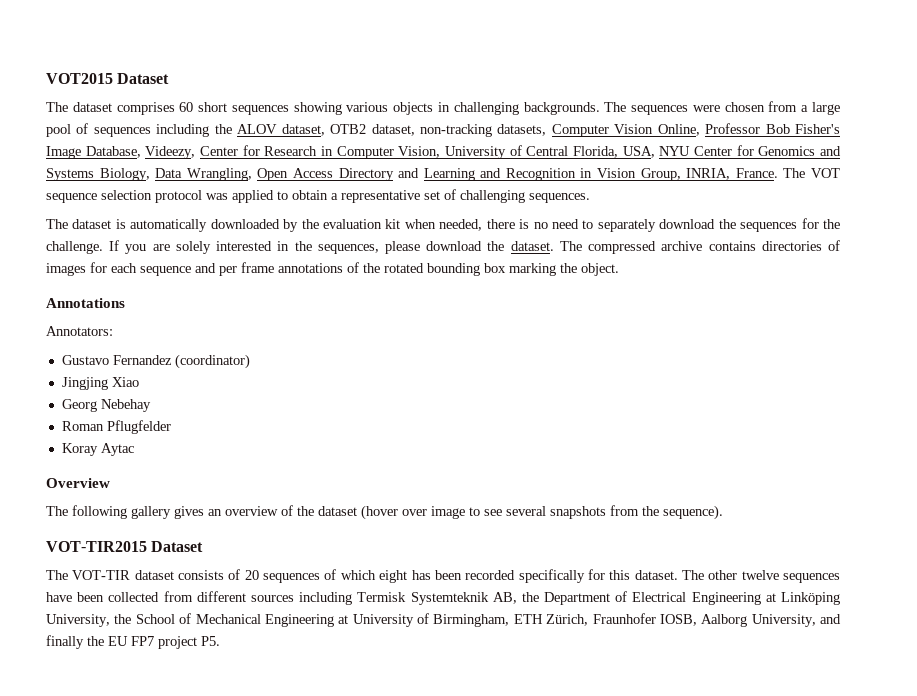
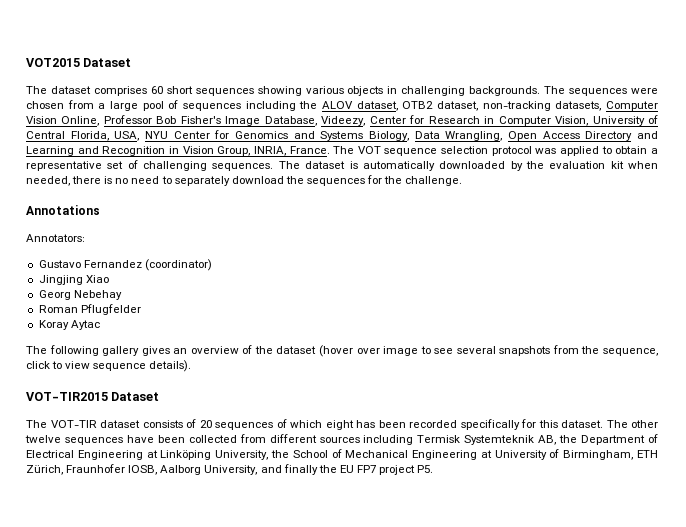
- The VOT sequence selection protocol was applied to obtain a representative set of challenging sequences.
- The dataset is automatically downloaded by the evaluation kit when needed, there is no need to separately download the sequences for the challenge. If you are solely interested in the sequences, please download the dataset. The compressed archive contains directories of images for each sequence and per frame annotations of the rotated bounding box marking the object.
+ The VOT sequence selection protocol was applied to obtain a representative set of challenging sequences. The dataset is automatically downloaded by the evaluation kit when needed, there is no need to separately download the sequences for the challenge.
- Overview
- The following gallery gives an overview of the dataset (hover over image to see several snapshots from the sequence).
+ The following gallery gives an overview of the dataset (hover over image to see several snapshots from the sequence, click to view sequence details).

